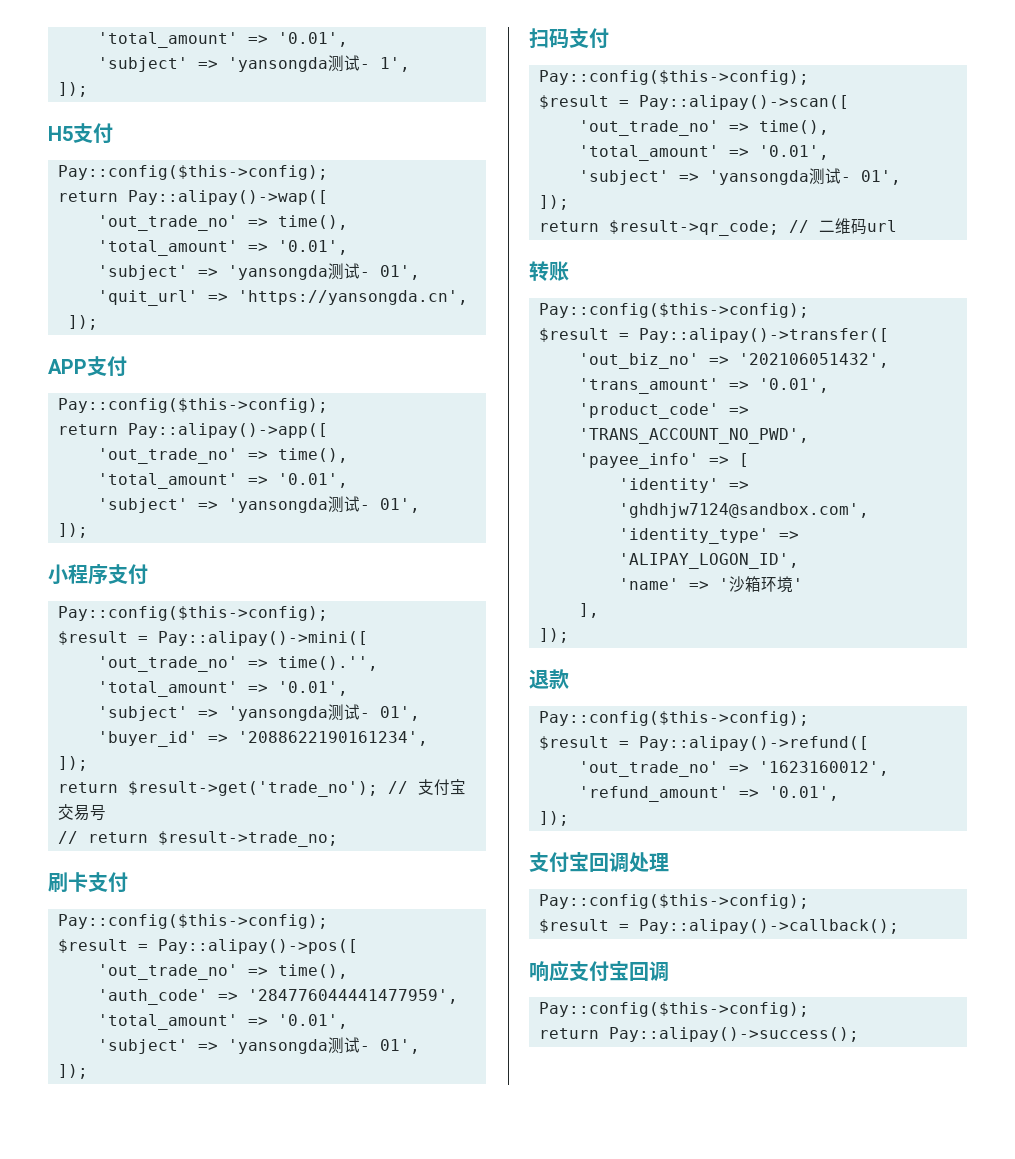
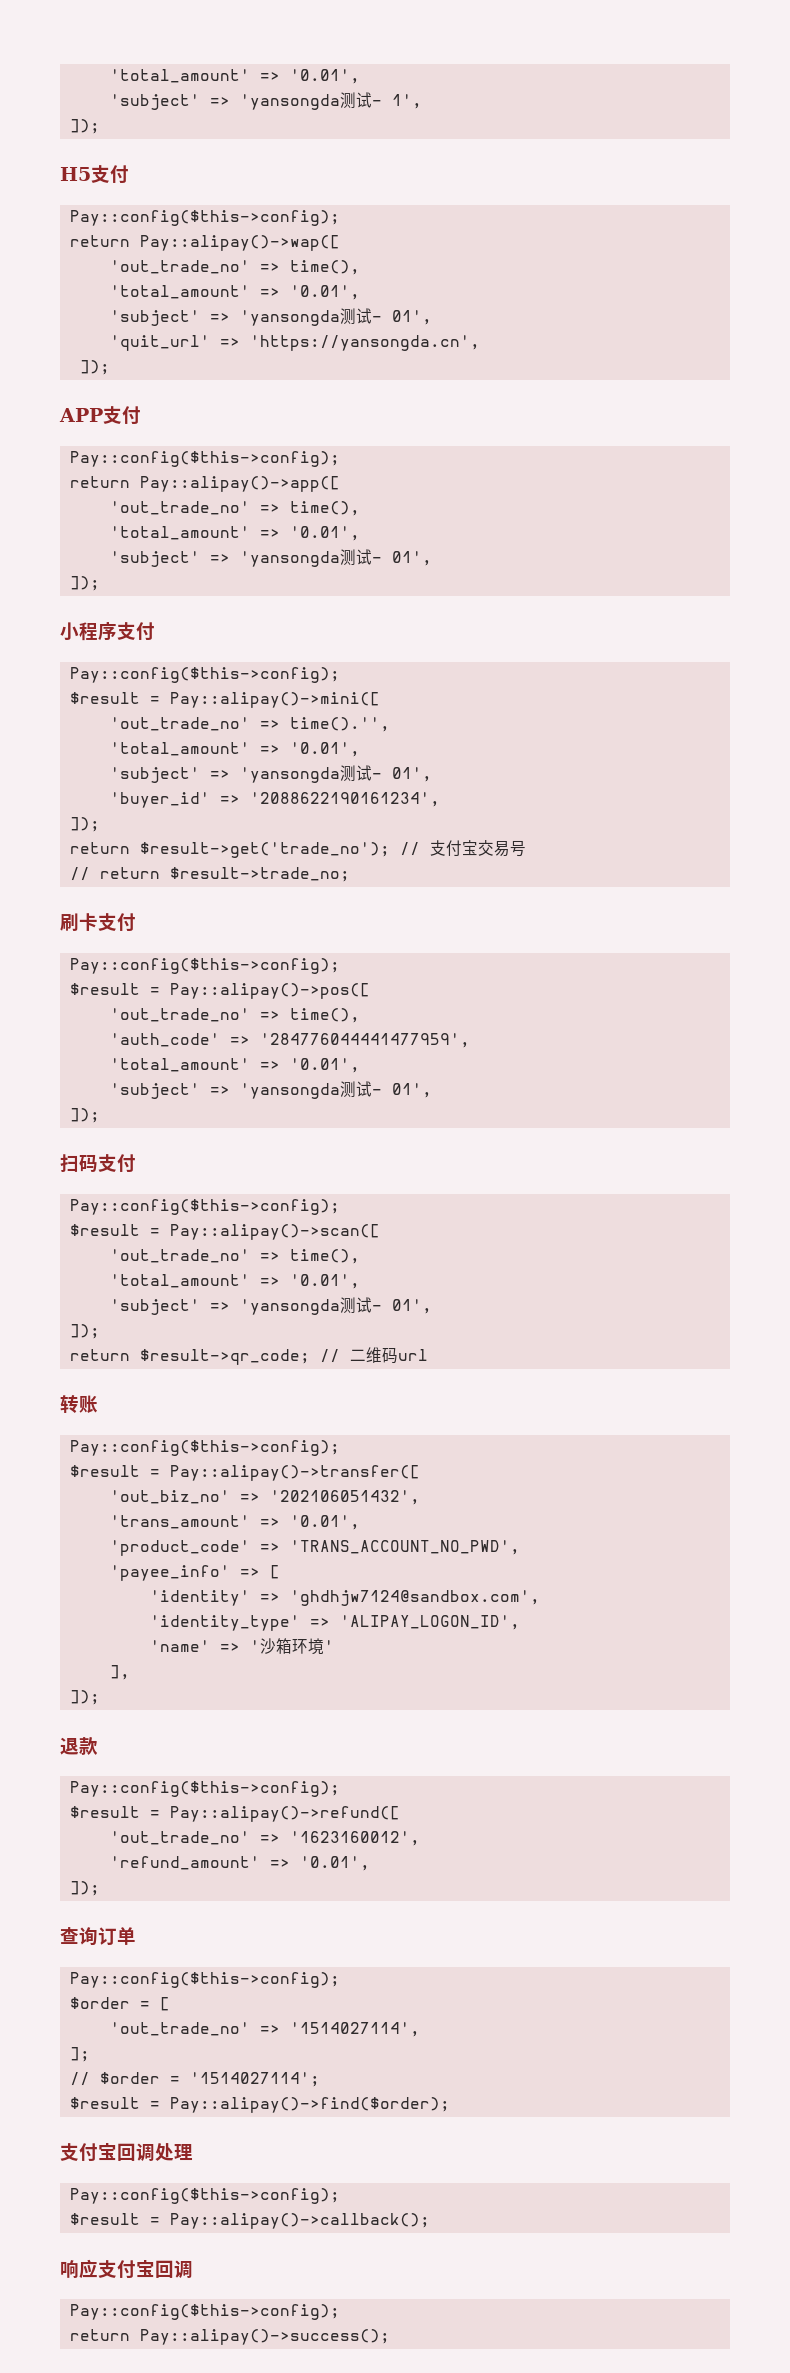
+ 查询订单
+ Pay::config($this->config);
+ $order = [
+ 'out_trade_no' => '1514027114',
+ ];
+ // $order = '1514027114';
+ $result = Pay::alipay()->find($order);

